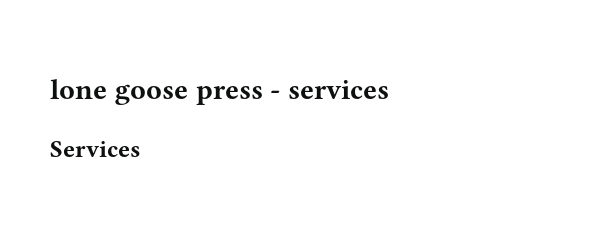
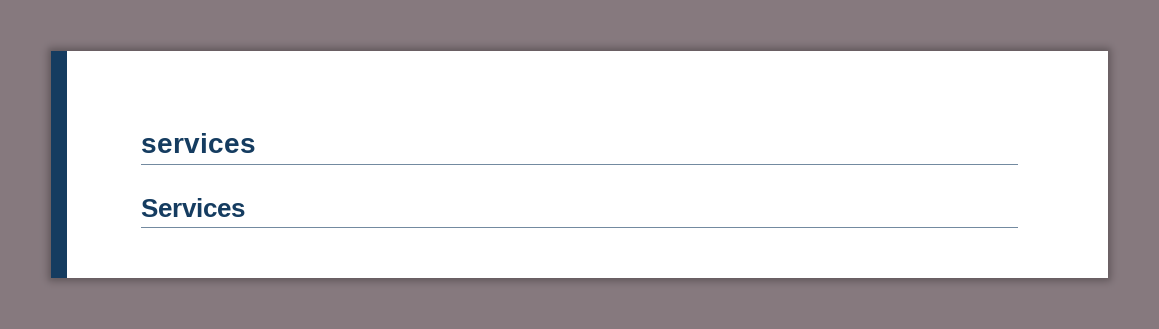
- lone goose press - services
+ services

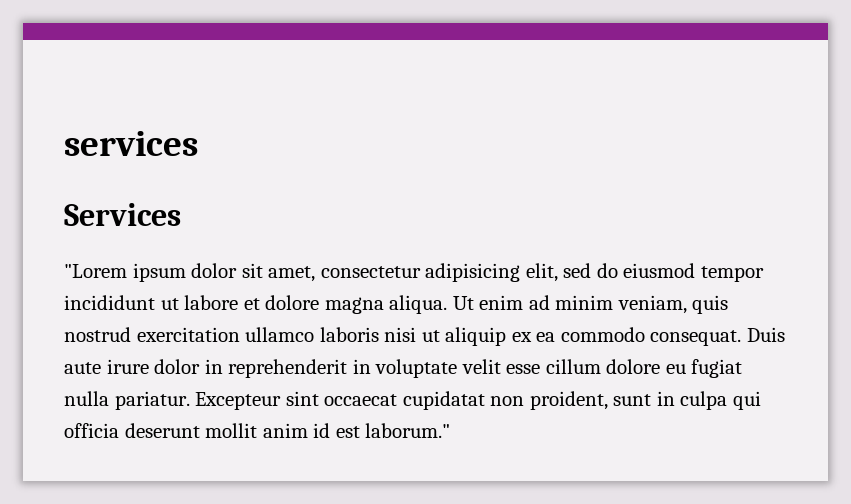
+ "Lorem ipsum dolor sit amet, consectetur adipisicing elit, sed do eiusmod tempor incididunt ut labore et dolore magna aliqua. Ut enim ad minim veniam, quis nostrud exercitation ullamco laboris nisi ut aliquip ex ea commodo consequat. Duis aute irure dolor in reprehenderit in voluptate velit esse cillum dolore eu fugiat nulla pariatur. Excepteur sint occaecat cupidatat non proident, sunt in culpa qui officia deserunt mollit anim id est laborum."

